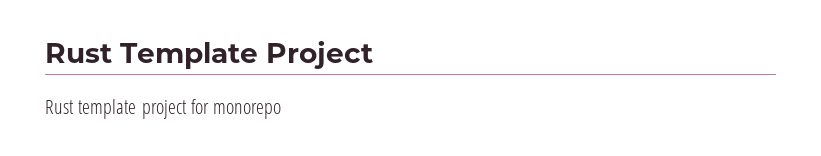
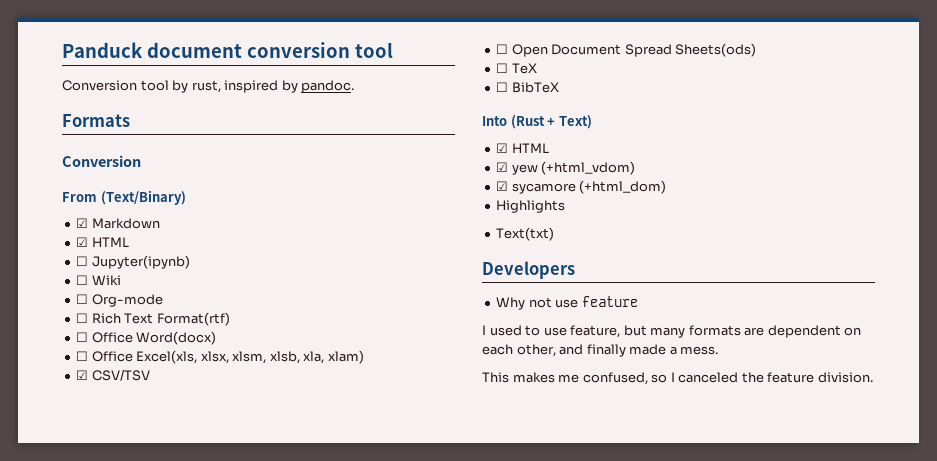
- Rust Template Project
- Rust template project for monorepo
+ Panduck document conversion tool
+ Conversion tool by rust, inspired by pandoc.
+ Formats
+ Conversion
+ From (Text/Binary)
+ ☑ Markdown
+ ☑ HTML
+ ☐ Jupyter(ipynb)
+ ☐ Wiki
+ ☐ Org-mode
+ ☐ Rich Text Format(rtf)
+ ☐ Office Word(docx)
+ ☐ Office Excel(xls, xlsx, xlsm, xlsb, xla, xlam)
+ ☑ CSV/TSV
+ ☐ Open Document Spread Sheets(ods)
+ ☐ TeX
+ ☐ BibTeX
+ Into (Rust + Text)
+ ☑ HTML
+ ☑ yew (+html_vdom)
+ ☑ sycamore (+html_dom)
+ Highlights
+ Text(txt)
+ Developers
+ Why not use feature
+ I used to use feature, but many formats are dependent on each other, and finally made a mess.
+ This makes me confused, so I canceled the feature division.

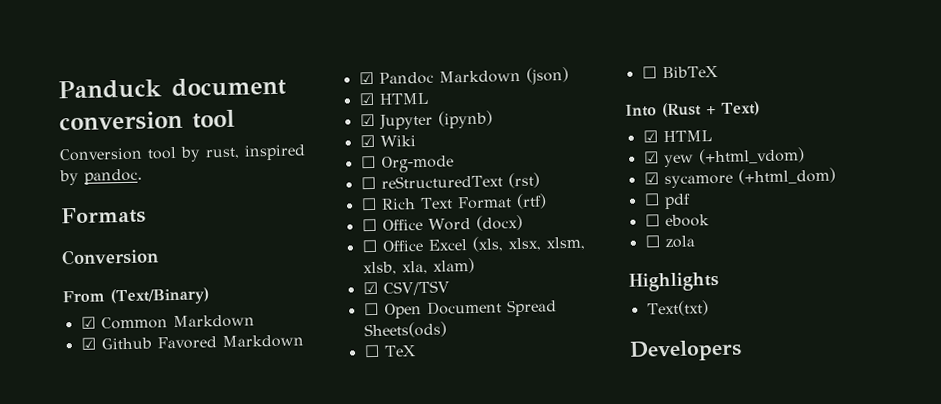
- ☑ Markdown
+ ☑ Common Markdown
+ ☑ Github Favored Markdown
+ ☑ Pandoc Markdown (json)
  ☑ HTML
- ☐ Jupyter(ipynb)
- ☐ Wiki
+ ☑ Jupyter (ipynb)
+ ☑ Wiki
+ ☐ reStructuredText (rst)
- ☐ Rich Text Format(rtf)
- ☐ Office Word(docx)
- ☐ Office Excel(xls, xlsx, xlsm, xlsb, xla, xlam)
+ ☐ Rich Text Format (rtf)
+ ☐ Office Word (docx)
+ ☐ Office Excel (xls, xlsx, xlsm, xlsb, xla, xlam)
+ ☐ pdf
+ ☐ ebook
+ ☐ zola
  Highlights
  Text(txt)
  Developers
- Why not use feature
- I used to use feature, but many formats are dependent on each other, and finally made a mess.
- This makes me confused, so I canceled the feature division.

